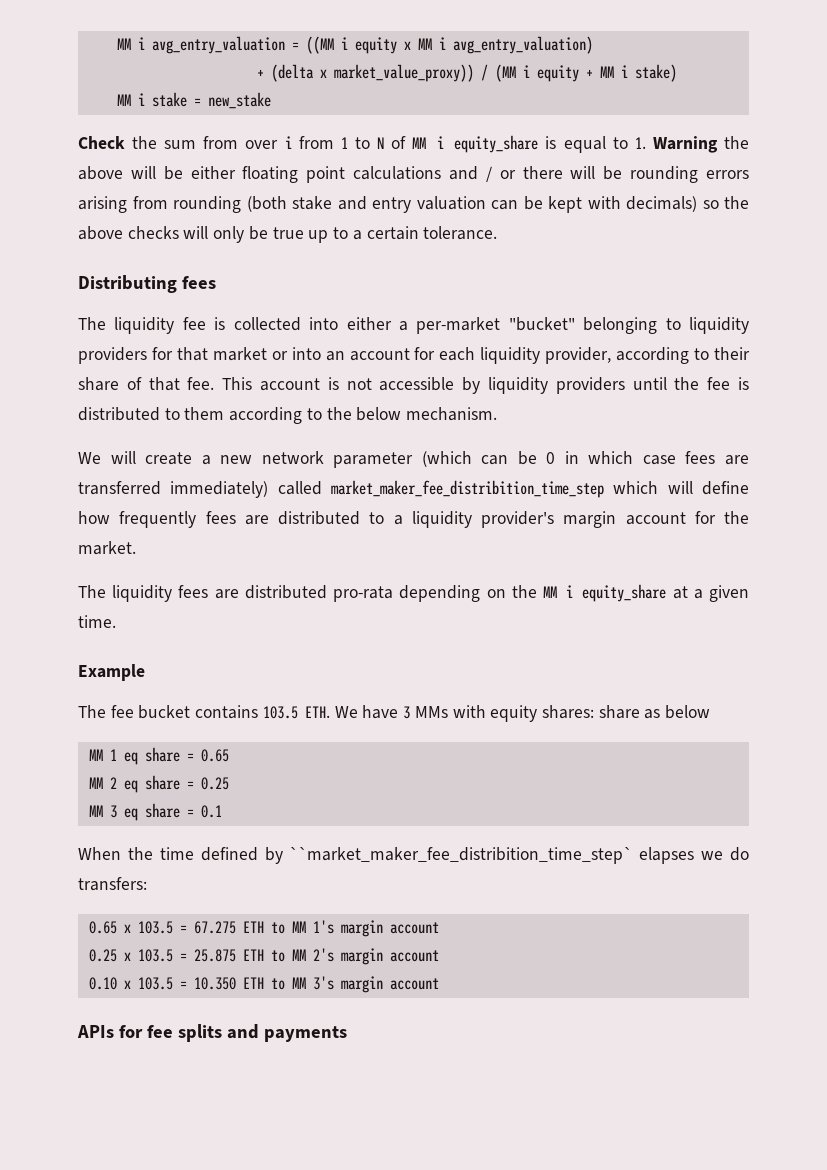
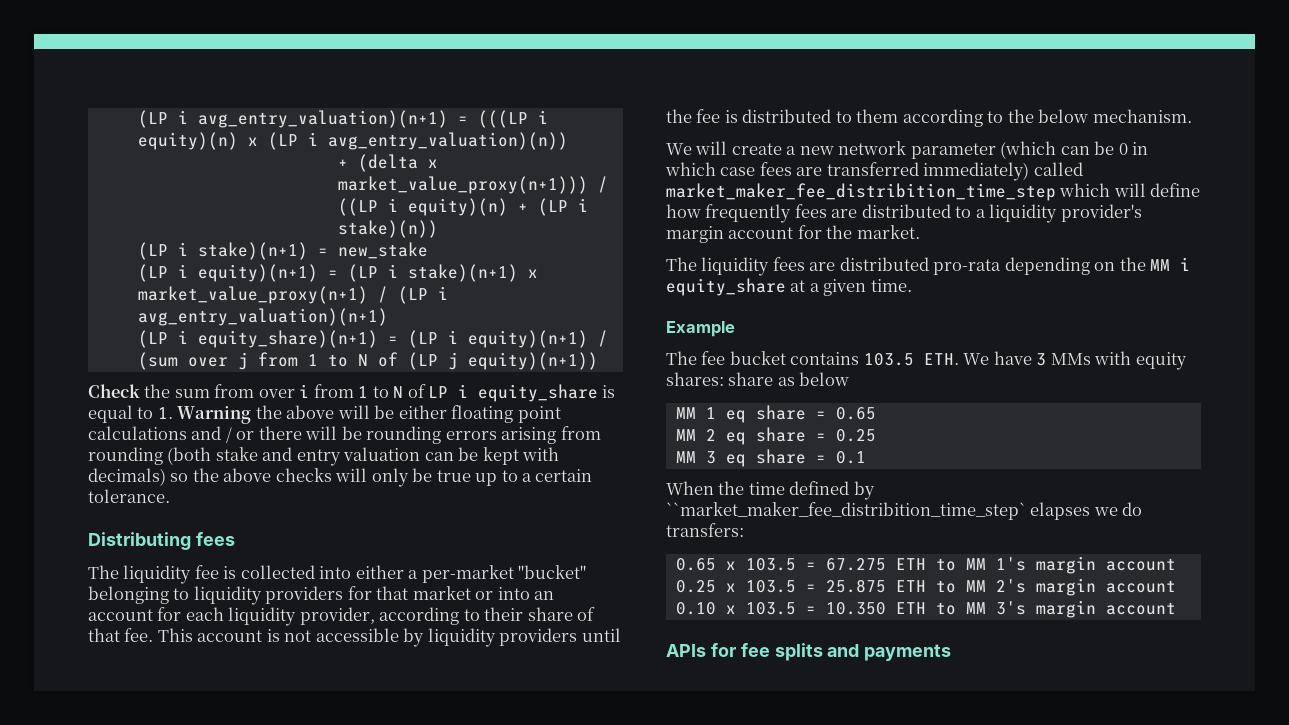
- MM i avg_entry_valuation = ((MM i equity x MM i avg_entry_valuation)
- + (delta x market_value_proxy)) / (MM i equity + MM i stake)
- MM i stake = new_stake
+ (LP i avg_entry_valuation)(n+1) = (((LP i equity)(n) x (LP i avg_entry_valuation)(n))
+ + (delta x market_value_proxy(n+1))) / ((LP i equity)(n) + (LP i stake)(n))
+ (LP i stake)(n+1) = new_stake
+ (LP i equity)(n+1) = (LP i stake)(n+1) x market_value_proxy(n+1) / (LP i avg_entry_valuation)(n+1)
+ (LP i equity_share)(n+1) = (LP i equity)(n+1) / (sum over j from 1 to N of (LP j equity)(n+1))
- Check the sum from over i from 1 to N of MM i equity_share is equal to 1. Warning the above will be either floating point calculations and / or there will be rounding errors arising from rounding (both stake and entry valuation can be kept with decimals) so the above checks will only be true up to a certain tolerance.
+ Check the sum from over i from 1 to N of LP i equity_share is equal to 1. Warning the above will be either floating point calculations and / or there will be rounding errors arising from rounding (both stake and entry valuation can be kept with decimals) so the above checks will only be true up to a certain tolerance.

